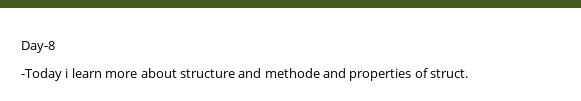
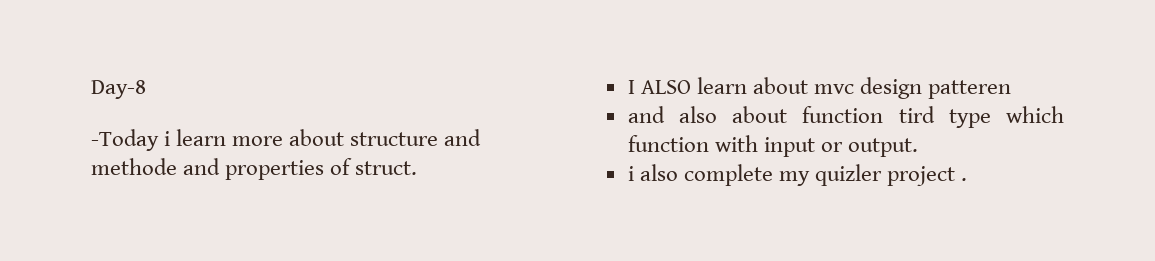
+ I ALSO learn about mvc design patteren
+ and also about function tird type which function with input or output.
+ i also complete my quizler project .

